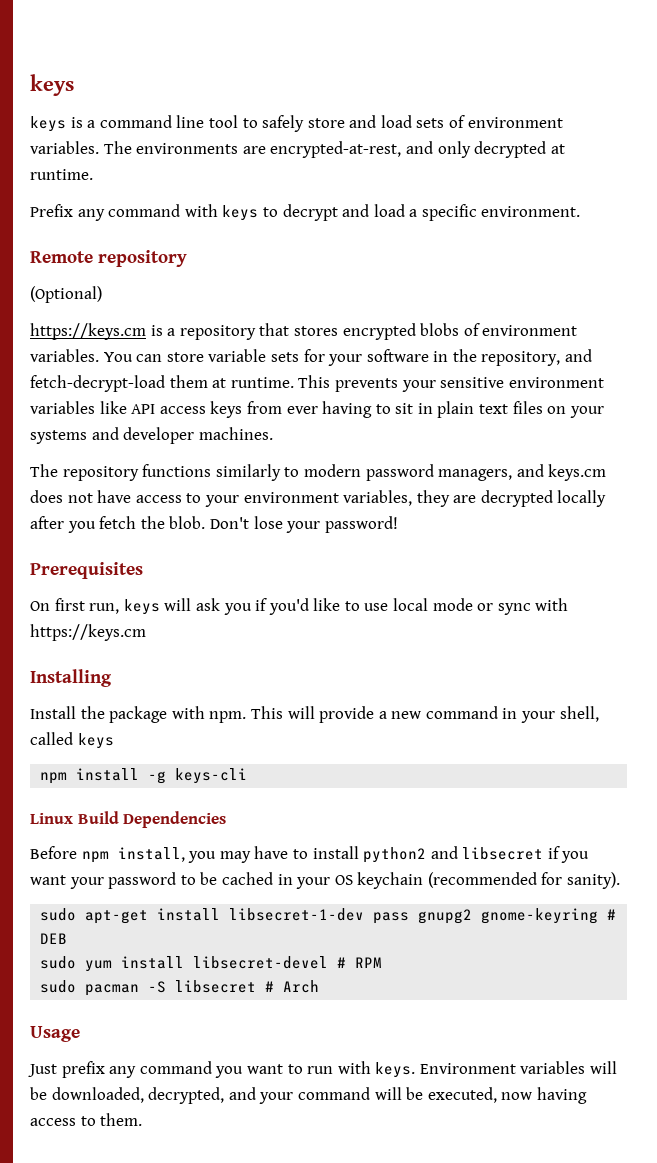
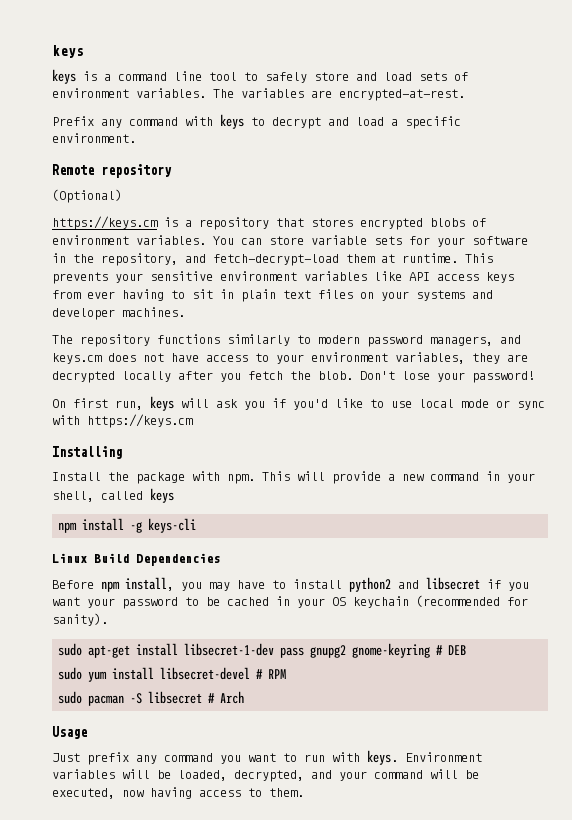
- The environments are encrypted-at-rest, and only decrypted at runtime.
+ The variables are encrypted-at-rest.
- Prerequisites
- Environment variables will be downloaded, decrypted, and your command will be executed, now having access to them.
+ Environment variables will be loaded, decrypted, and your command will be executed, now having access to them.

